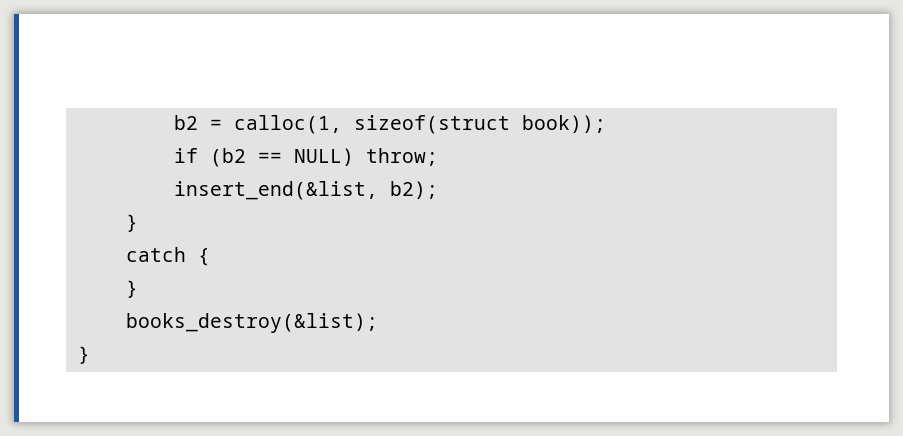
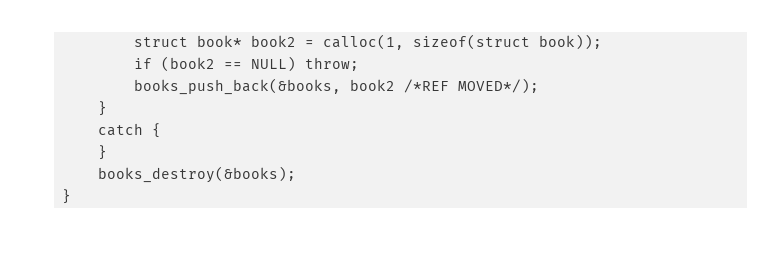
- b2 = calloc(1, sizeof(struct book));
+ struct book* book2 = calloc(1, sizeof(struct book));
- if (b2 == NULL) throw;
+ if (book2 == NULL) throw;
- insert_end(&list, b2);
+ books_push_back(&books, book2 /*REF MOVED*/);
- books_destroy(&list);
+ books_destroy(&books);

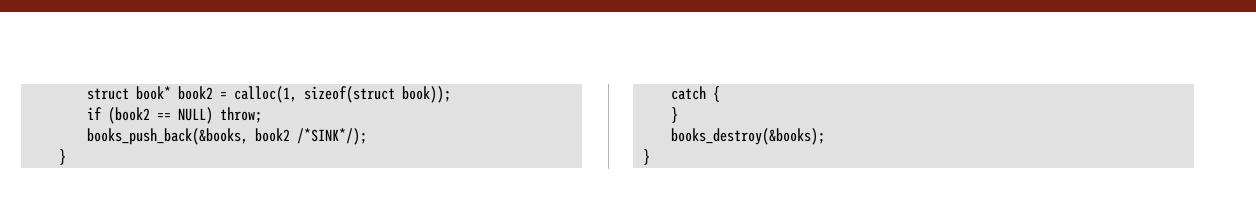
- books_push_back(&books, book2 /*REF MOVED*/);
+ books_push_back(&books, book2 /*SINK*/);

